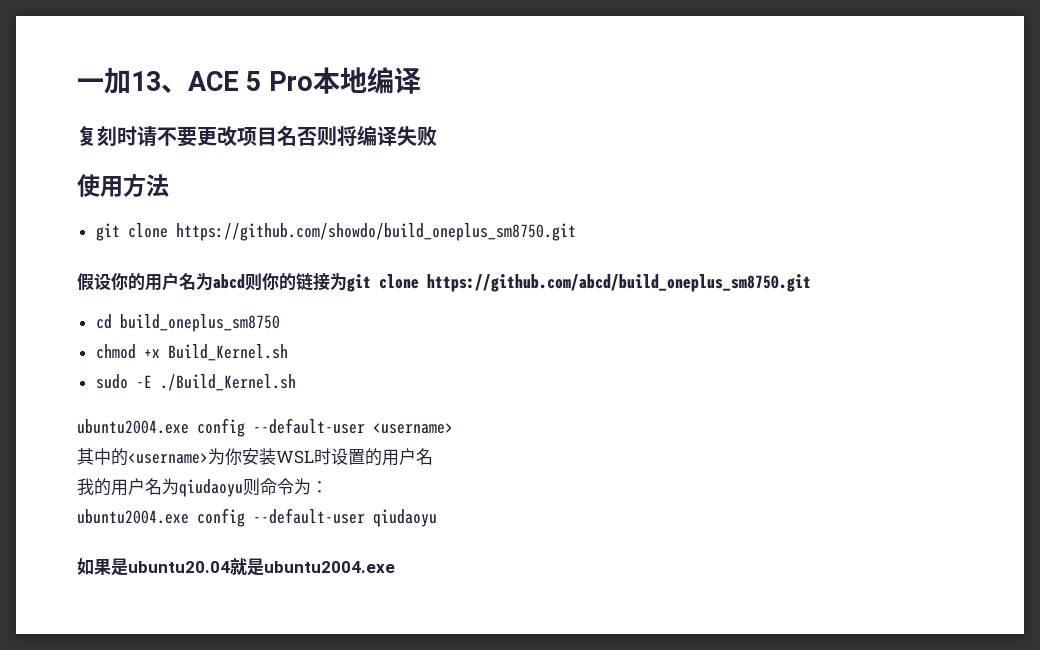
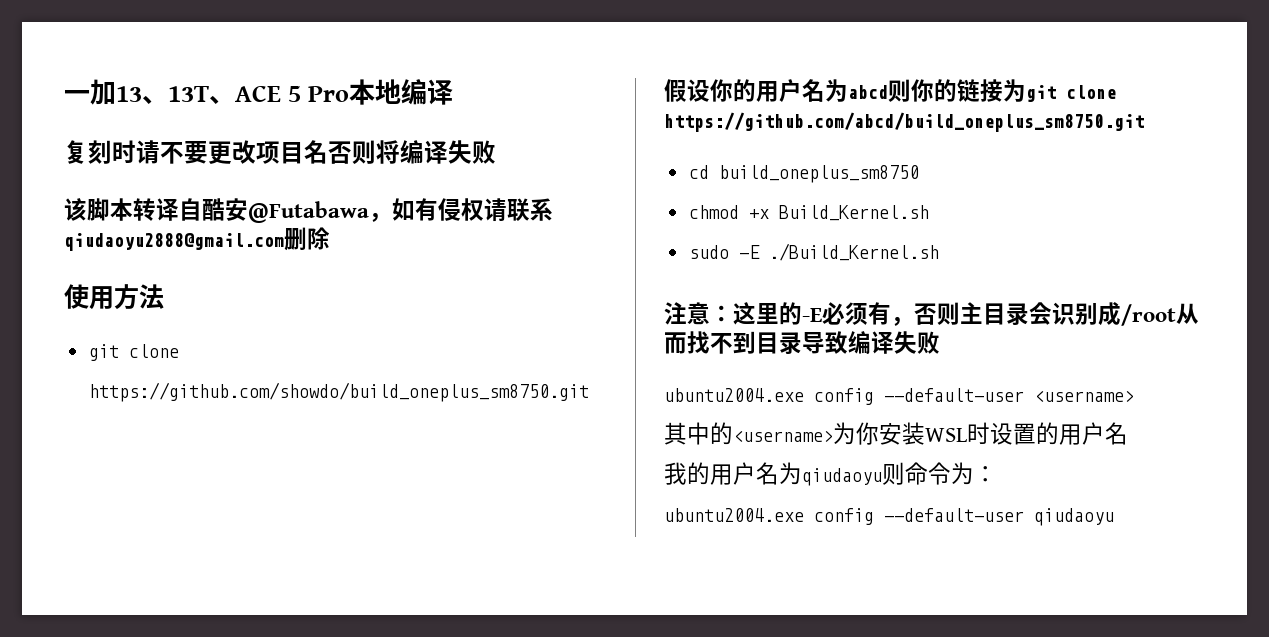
- 一加13、ACE 5 Pro本地编译
+ 一加13、13T、ACE 5 Pro本地编译
+ 该脚本转译自酷安@Futabawa，如有侵权请联系qiudaoyu2888@gmail.com删除
+ 注意：这里的-E必须有，否则主目录会识别成/root从而找不到目录导致编译失败
- 如果是ubuntu20.04就是ubuntu2004.exe

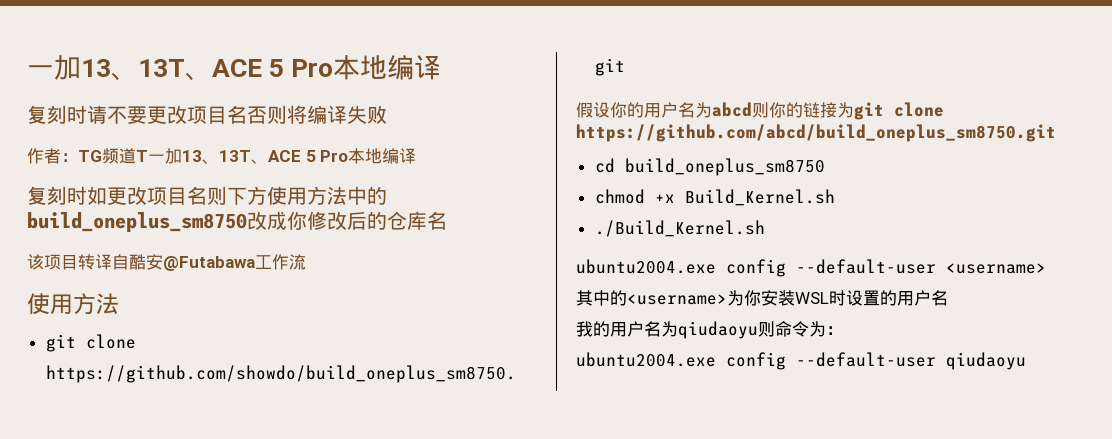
+ 作者：TG频道T一加13、13T、ACE 5 Pro本地编译
+ 复刻时如更改项目名则下方使用方法中的build_oneplus_sm8750改成你修改后的仓库名
- 该脚本转译自酷安@Futabawa，如有侵权请联系qiudaoyu2888@gmail.com删除
+ 该项目转译自酷安@Futabawa工作流
- sudo -E ./Build_Kernel.sh
+ ./Build_Kernel.sh
- 注意：这里的-E必须有，否则主目录会识别成/root从而找不到目录导致编译失败

